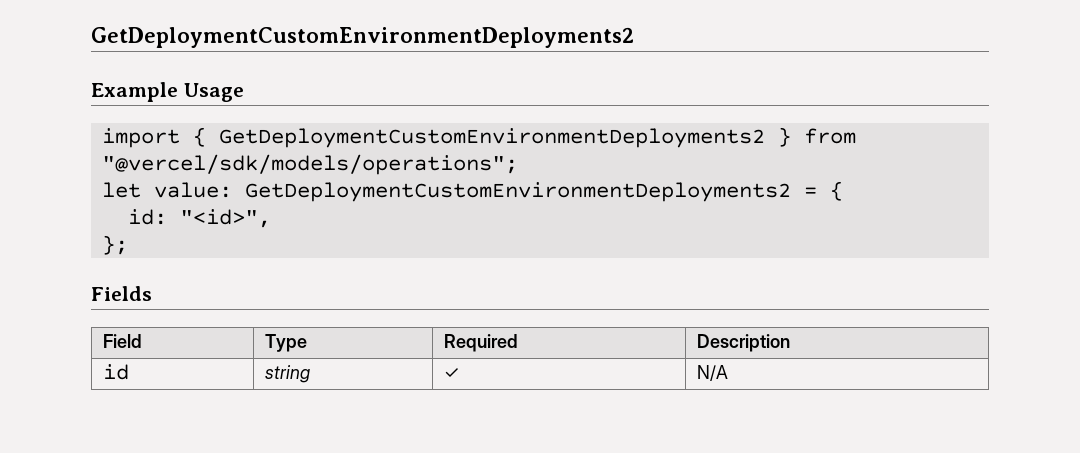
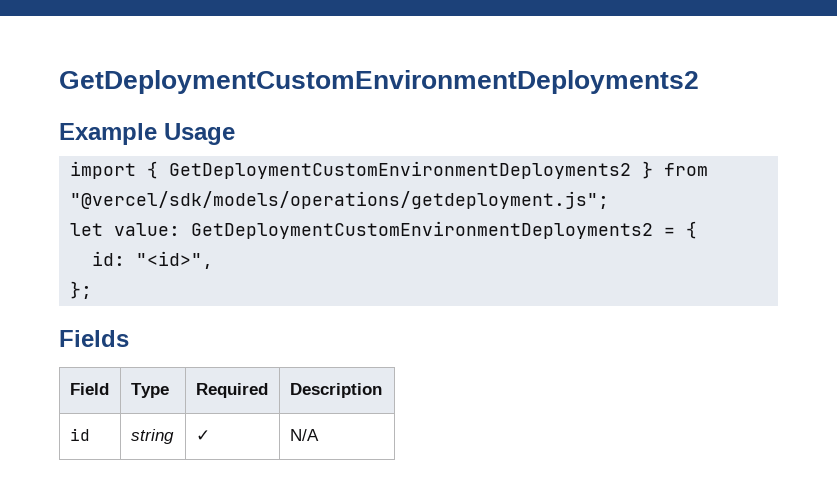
- import { GetDeploymentCustomEnvironmentDeployments2 } from "@vercel/sdk/models/operations";
+ import { GetDeploymentCustomEnvironmentDeployments2 } from "@vercel/sdk/models/operations/getdeployment.js";

